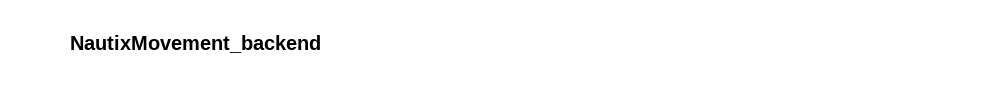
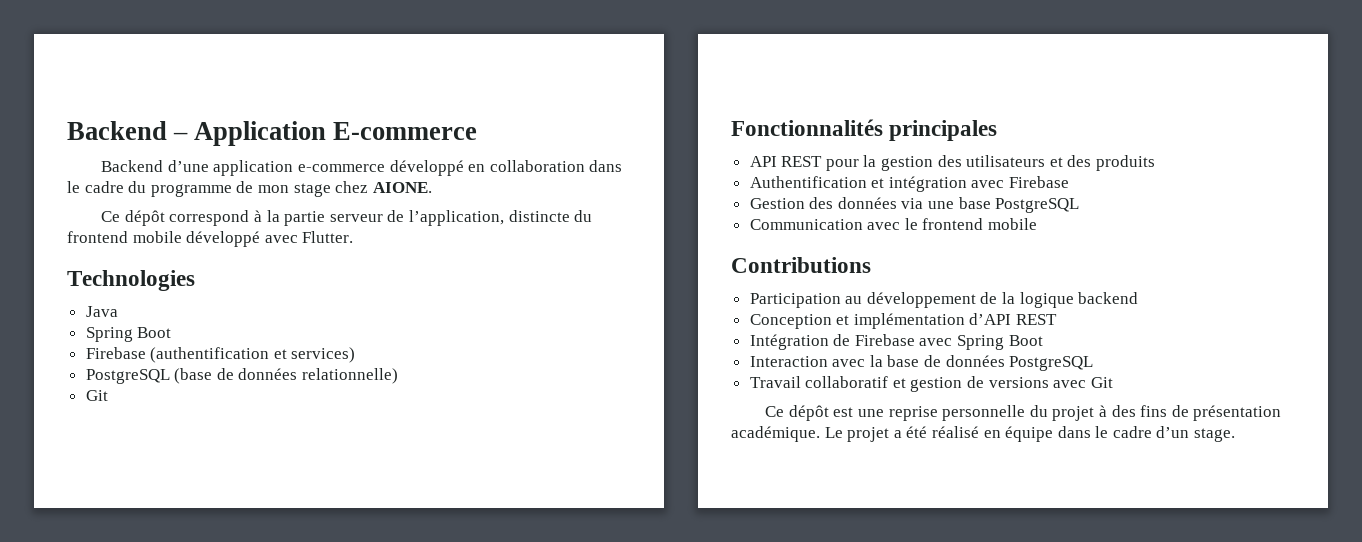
- NautixMovement_backend
+ Backend – Application E-commerce
+ Backend d’une application e-commerce développé en collaboration dans le cadre du programme de mon stage chez AIONE.
+ Ce dépôt correspond à la partie serveur de l’application, distincte du frontend mobile développé avec Flutter.
+ Technologies
+ Java
+ Spring Boot
+ Firebase (authentification et services)
+ PostgreSQL (base de données relationnelle)
+ Git
+ Fonctionnalités principales
+ API REST pour la gestion des utilisateurs et des produits
+ Authentification et intégration avec Firebase
+ Gestion des données via une base PostgreSQL
+ Communication avec le frontend mobile
+ Contributions
+ Participation au développement de la logique backend
+ Conception et implémentation d’API REST
+ Intégration de Firebase avec Spring Boot
+ Interaction avec la base de données PostgreSQL
+ Travail collaboratif et gestion de versions avec Git
+ Ce dépôt est une reprise personnelle du projet à des fins de présentation académique. Le projet a été réalisé en équipe dans le cadre d’un stage.

